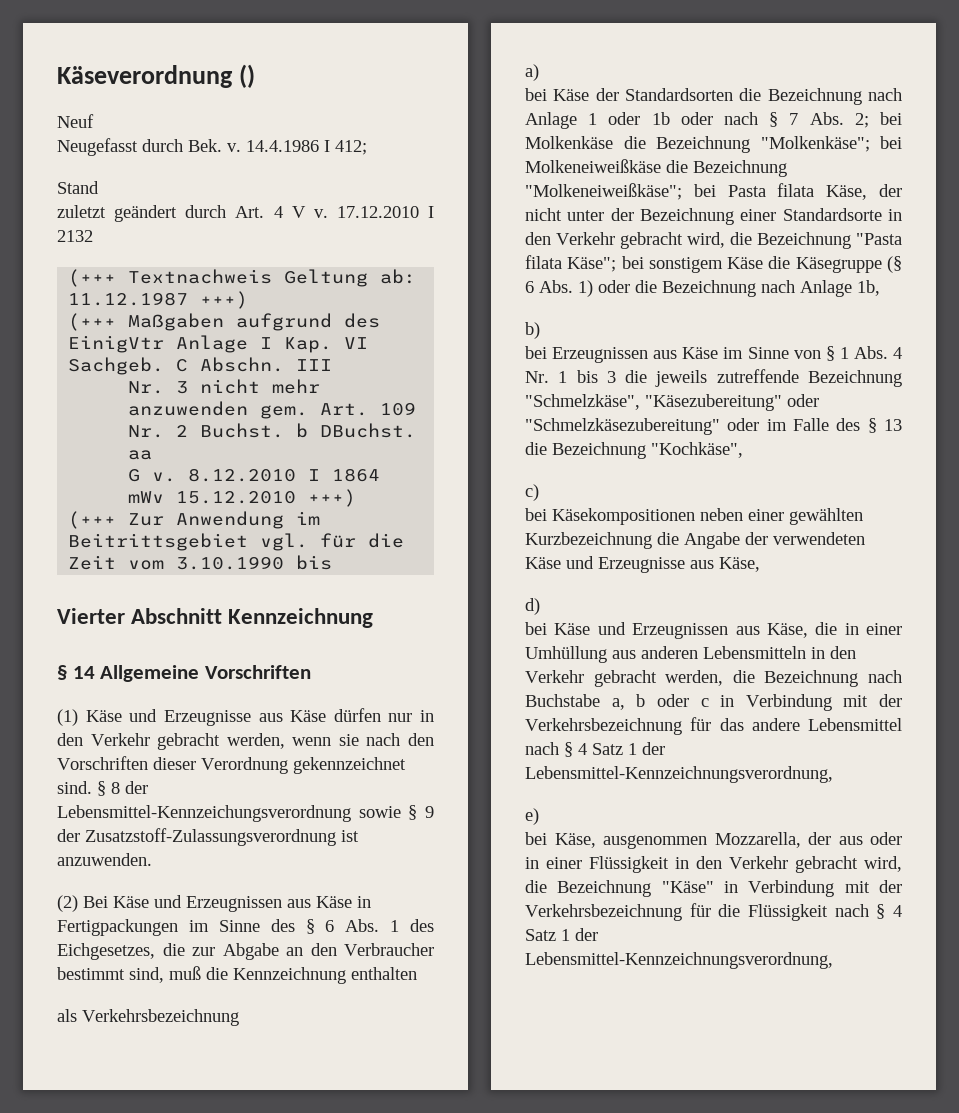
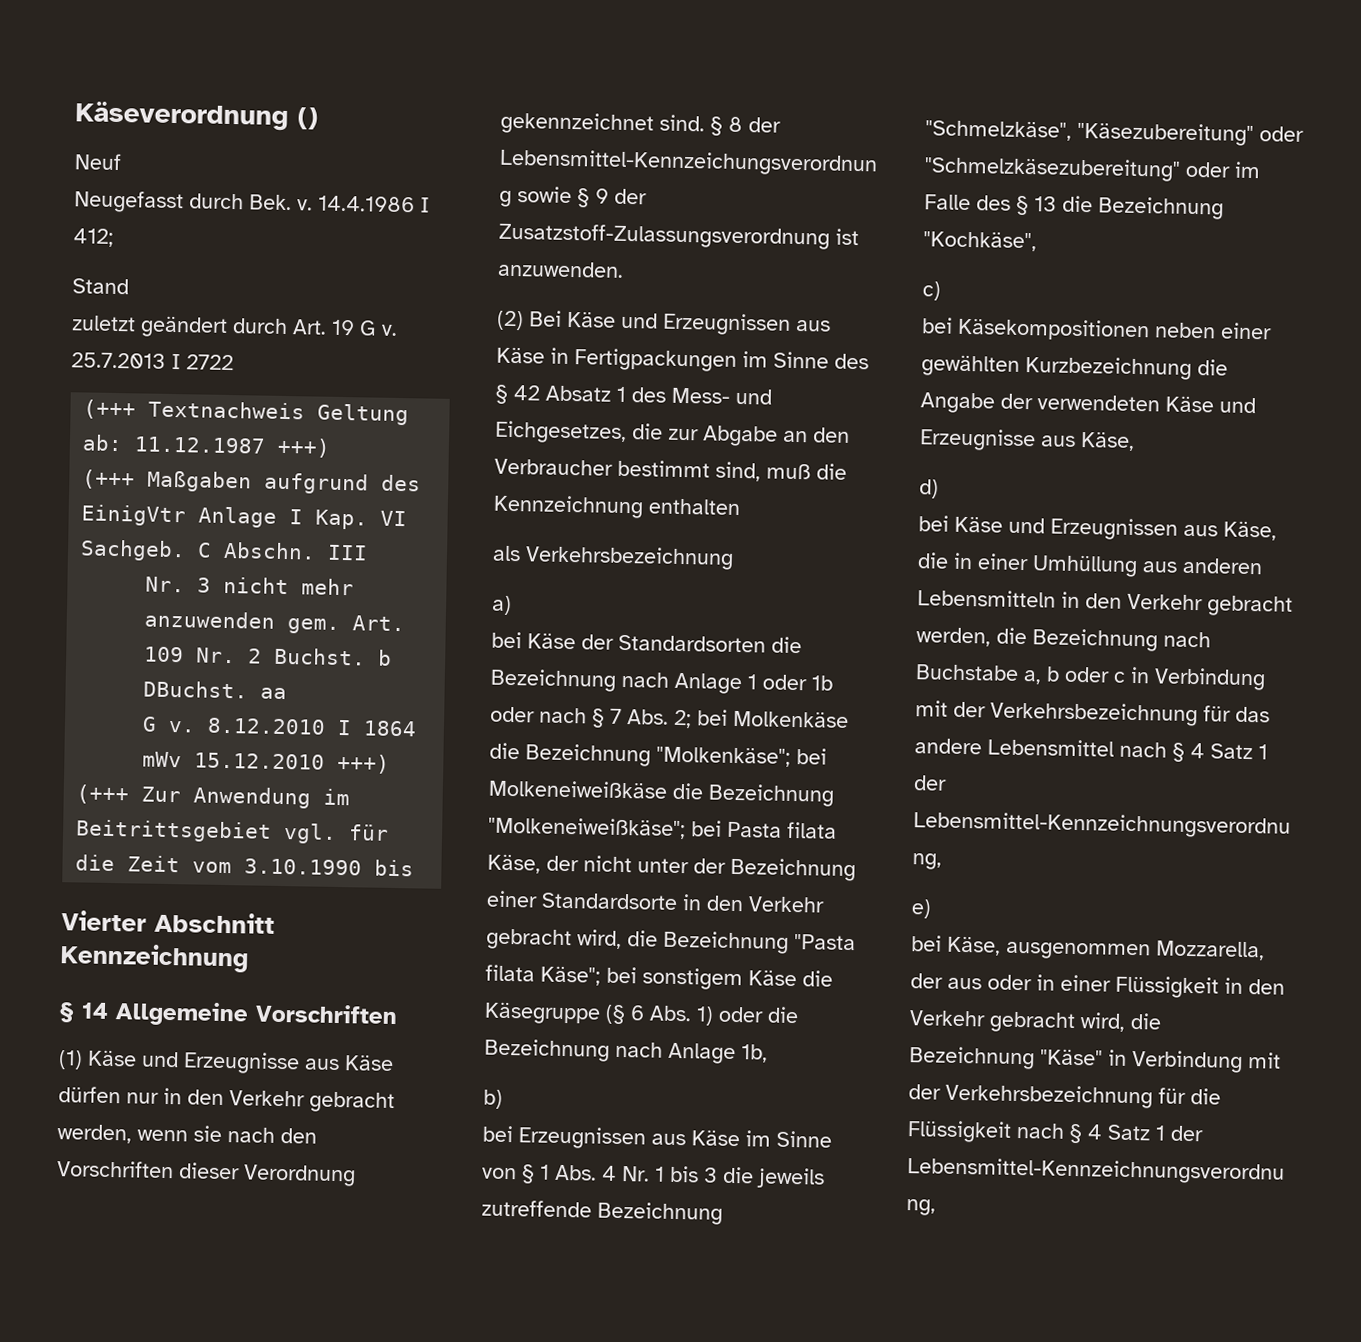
- zuletzt geändert durch Art. 4 V v. 17.12.2010 I 2132
+ zuletzt geändert durch Art. 19 G v. 25.7.2013 I 2722
- (2) Bei Käse und Erzeugnissen aus Käse in Fertigpackungen im Sinne des § 6 Abs. 1 des Eichgesetzes, die zur Abgabe an den Verbraucher bestimmt sind, muß die Kennzeichnung enthalten
+ (2) Bei Käse und Erzeugnissen aus Käse in Fertigpackungen im Sinne des § 42 Absatz 1 des Mess- und Eichgesetzes, die zur Abgabe an den Verbraucher bestimmt sind, muß die Kennzeichnung enthalten

